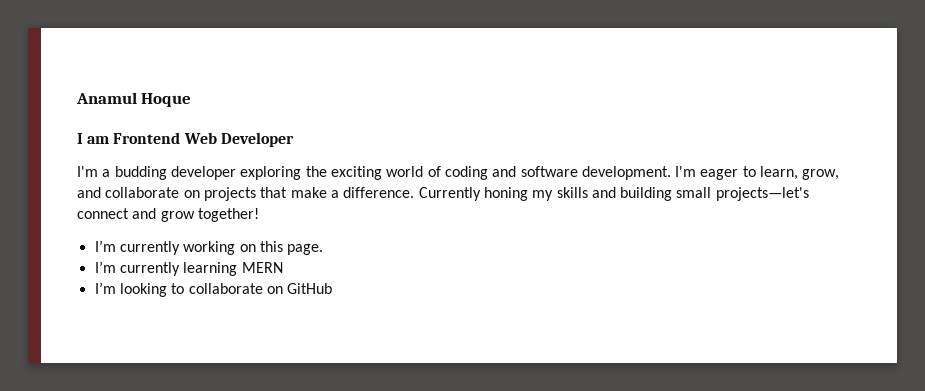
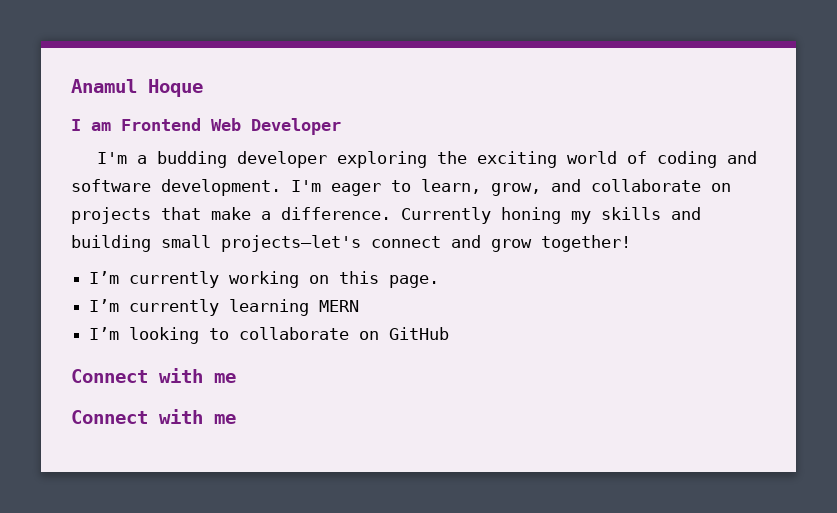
  I’m looking to collaborate on GitHub
+ Connect with me
+ Connect with me

